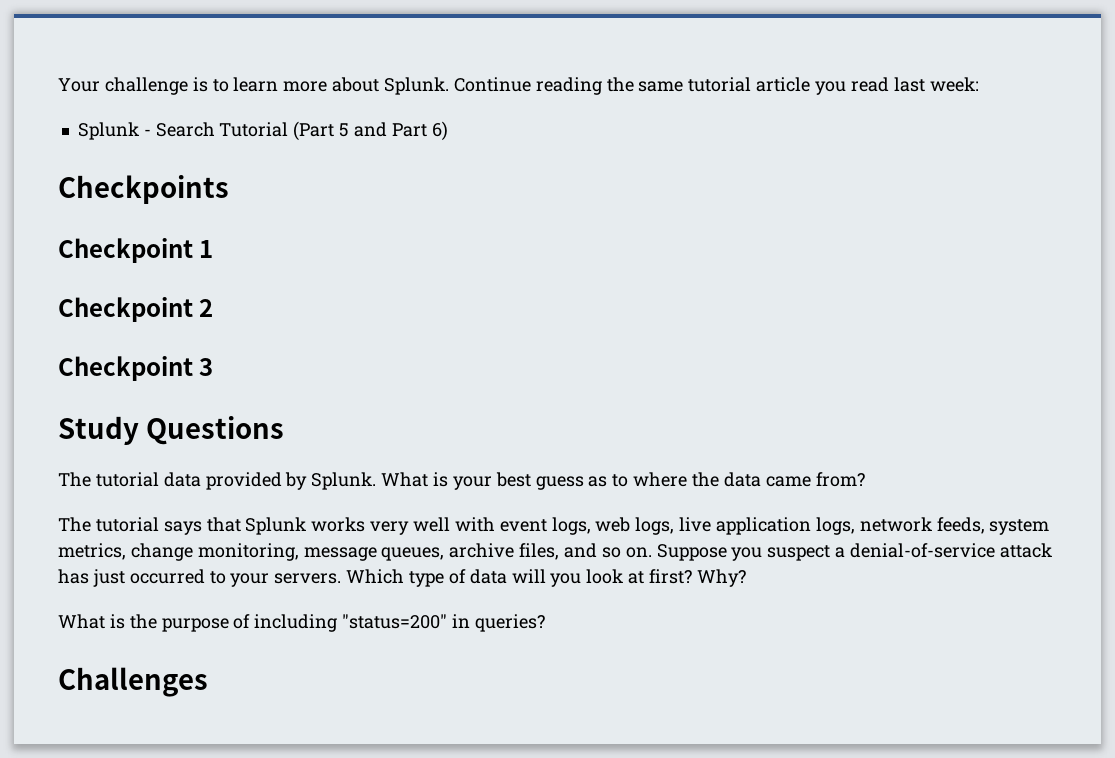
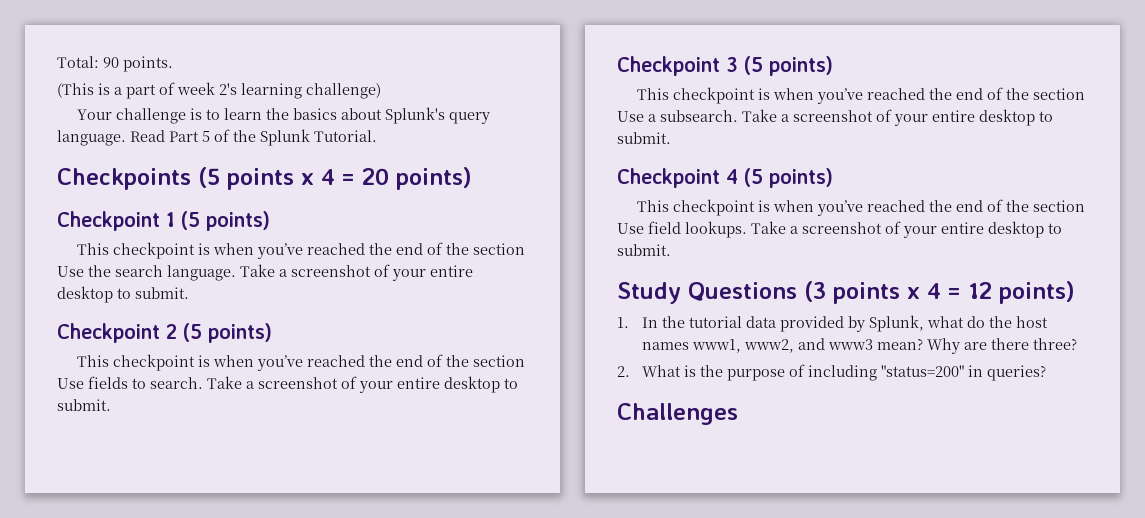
+ Total: 90 points.
+ (This is a part of week 2's learning challenge)
- Your challenge is to learn more about Splunk. Continue reading the same tutorial article you read last week:
- Splunk - Search Tutorial (Part 5 and Part 6)
- Checkpoints
- Checkpoint 1
- Checkpoint 2
- Checkpoint 3
- Study Questions
- The tutorial data provided by Splunk. What is your best guess as to where the data came from?
- The tutorial says that Splunk works very well with event logs, web logs, live application logs, network feeds, system metrics, change monitoring, message queues, archive files, and so on. Suppose you suspect a denial-of-service attack has just occurred to your servers. Which type of data will you look at first? Why?
- What is the purpose of including "status=200" in queries?
+ Your challenge is to learn the basics about Splunk's query language. Read Part 5 of the Splunk Tutorial.
+ Checkpoints (5 points x 4 = 20 points)
+ Checkpoint 1 (5 points)
+ This checkpoint is when you’ve reached the end of the section Use the search language. Take a screenshot of your entire desktop to submit.
+ Checkpoint 2 (5 points)
+ This checkpoint is when you’ve reached the end of the section Use fields to search. Take a screenshot of your entire desktop to submit.
+ Checkpoint 3 (5 points)
+ This checkpoint is when you’ve reached the end of the section Use a subsearch. Take a screenshot of your entire desktop to submit.
+ Checkpoint 4 (5 points)
+ This checkpoint is when you’ve reached the end of the section Use field lookups. Take a screenshot of your entire desktop to submit.
+ Study Questions (3 points x 4 = 12 points)
+ 1. In the tutorial data provided by Splunk, what do the host names www1, www2, and www3 mean? Why are there three?
+ 2. What is the purpose of including "status=200" in queries?

